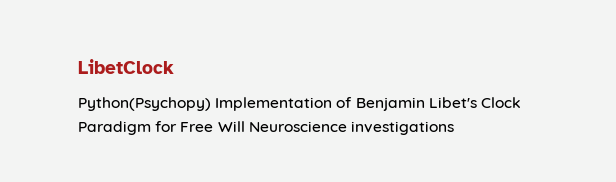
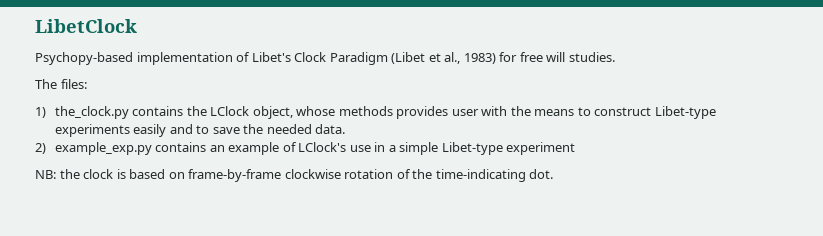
- Python(Psychopy) Implementation of Benjamin Libet's Clock Paradigm for Free Will Neuroscience investigations
+ Psychopy-based implementation of Libet's Clock Paradigm (Libet et al., 1983) for free will studies.
+ The files:
+ 1) the_clock.py contains the LClock object, whose methods provides user with the means to construct Libet-type experiments easily and to save the needed data.
+ 2) example_exp.py contains an example of LClock's use in a simple Libet-type experiment
+ NB: the clock is based on frame-by-frame clockwise rotation of the time-indicating dot.

